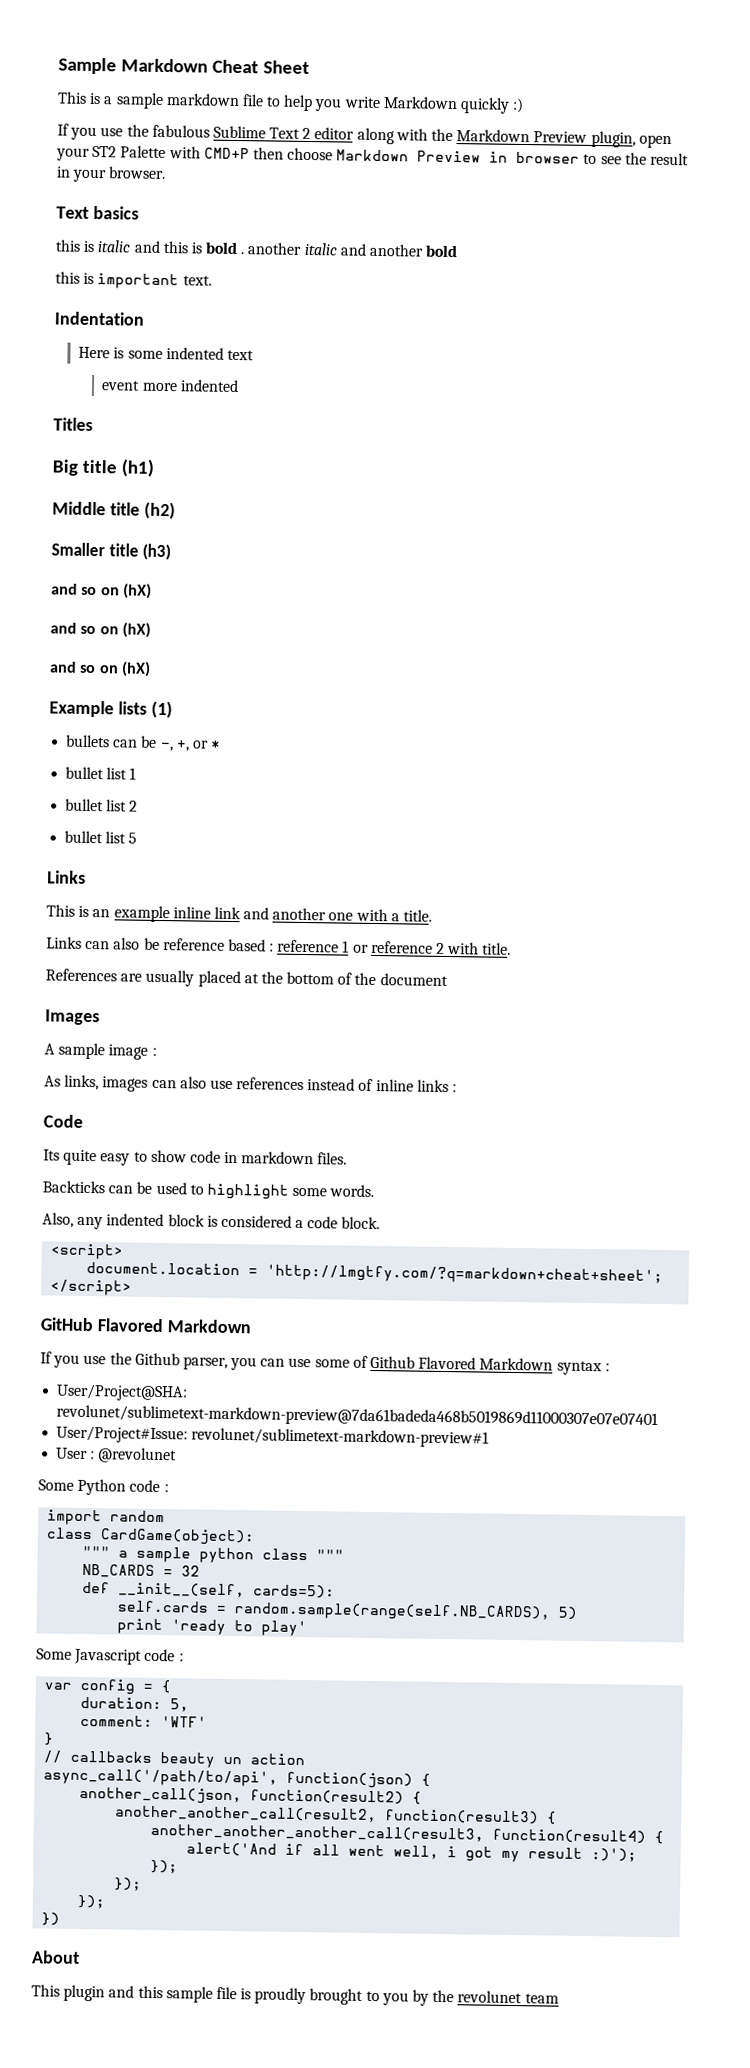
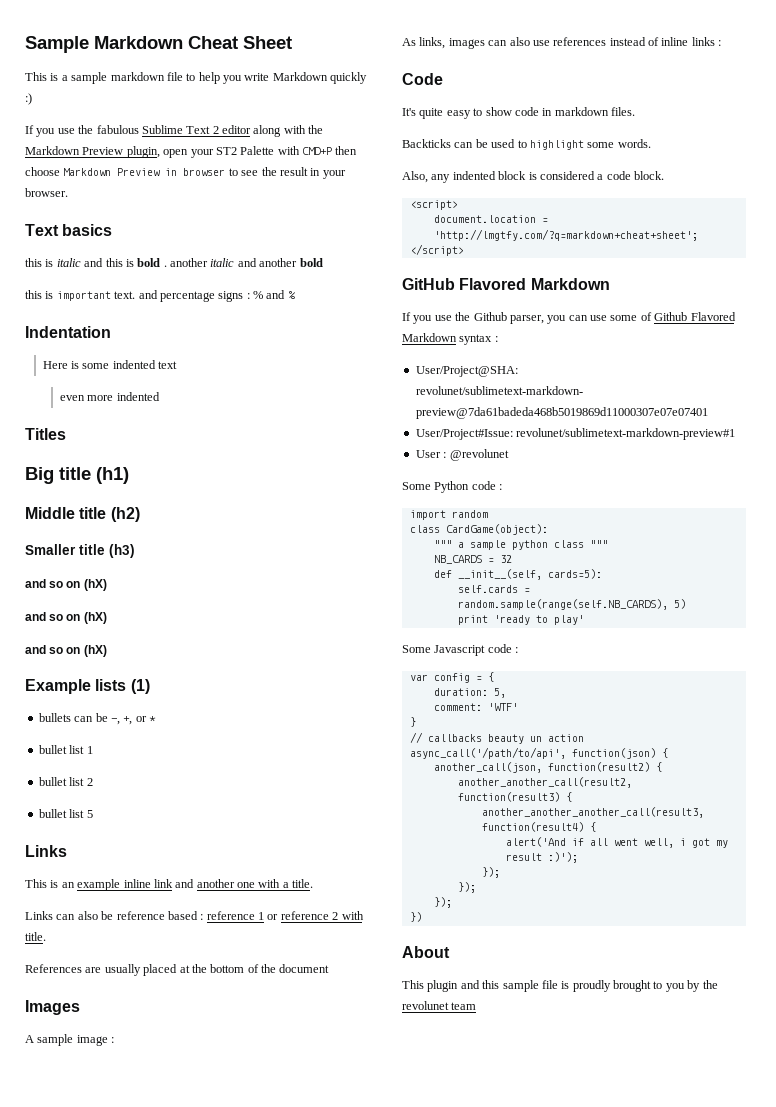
- this is important text.
+ this is important text. and percentage signs : % and %
- event more indented
+ even more indented
- Its quite easy to show code in markdown files.
+ It's quite easy to show code in markdown files.

